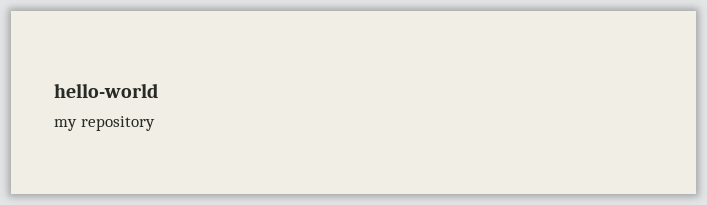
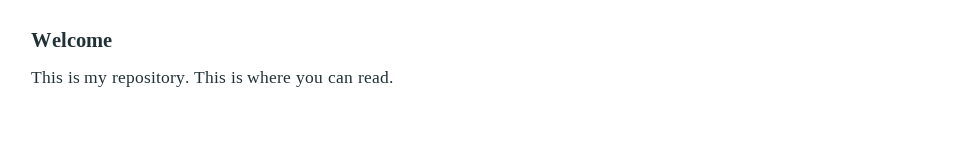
- hello-world
- my repository
+ Welcome
+ This is my repository. This is where you can read.

